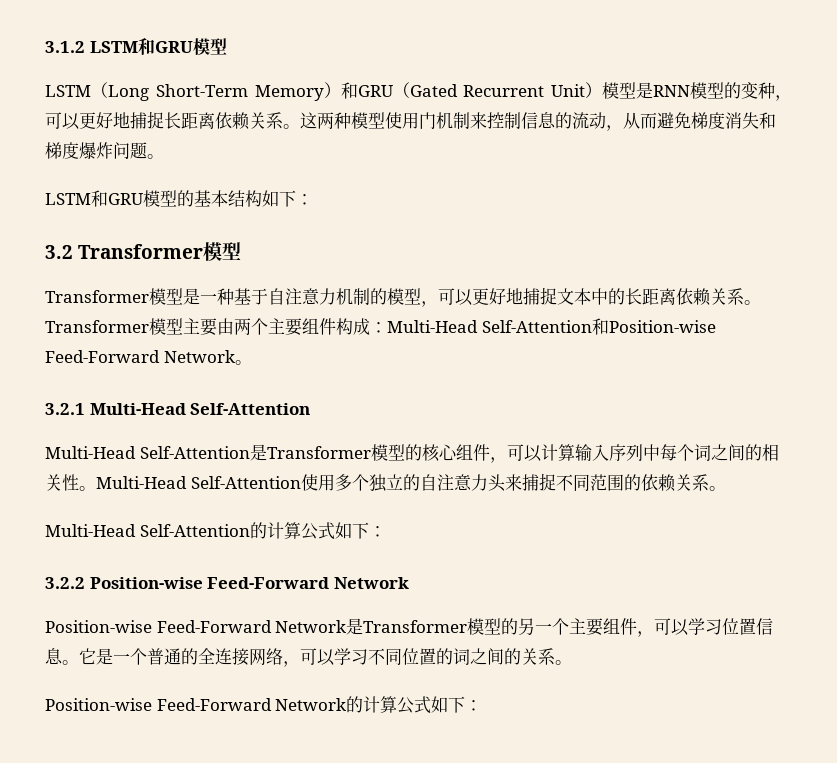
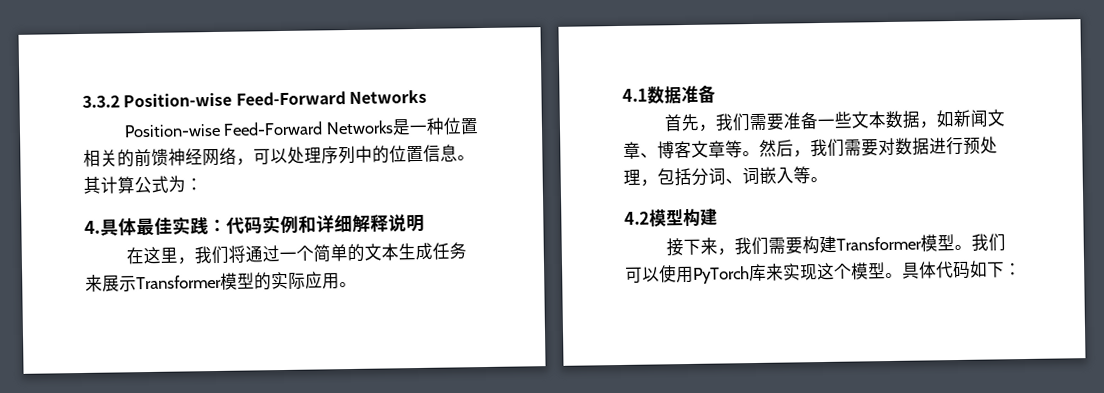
- 3.1.2 LSTM和GRU模型
- LSTM（Long Short-Term Memory）和GRU（Gated Recurrent Unit）模型是RNN模型的变种，可以更好地捕捉长距离依赖关系。这两种模型使用门机制来控制信息的流动，从而避免梯度消失和梯度爆炸问题。
- LSTM和GRU模型的基本结构如下：
- 3.2 Transformer模型
- Transformer模型是一种基于自注意力机制的模型，可以更好地捕捉文本中的长距离依赖关系。Transformer模型主要由两个主要组件构成：Multi-Head Self-Attention和Position-wise Feed-Forward Network。
- 3.2.1 Multi-Head Self-Attention
- Multi-Head Self-Attention是Transformer模型的核心组件，可以计算输入序列中每个词之间的相关性。Multi-Head Self-Attention使用多个独立的自注意力头来捕捉不同范围的依赖关系。
- Multi-Head Self-Attention的计算公式如下：
- 3.2.2 Position-wise Feed-Forward Network
- Position-wise Feed-Forward Network是Transformer模型的另一个主要组件，可以学习位置信息。它是一个普通的全连接网络，可以学习不同位置的词之间的关系。
- Position-wise Feed-Forward Network的计算公式如下：
+ 3.3.2 Position-wise Feed-Forward Networks
+ Position-wise Feed-Forward Networks是一种位置相关的前馈神经网络，可以处理序列中的位置信息。其计算公式为：
+ 4.具体最佳实践：代码实例和详细解释说明
+ 在这里，我们将通过一个简单的文本生成任务来展示Transformer模型的实际应用。
+ 4.1数据准备
+ 首先，我们需要准备一些文本数据，如新闻文章、博客文章等。然后，我们需要对数据进行预处理，包括分词、词嵌入等。
+ 4.2模型构建
+ 接下来，我们需要构建Transformer模型。我们可以使用PyTorch库来实现这个模型。具体代码如下：

